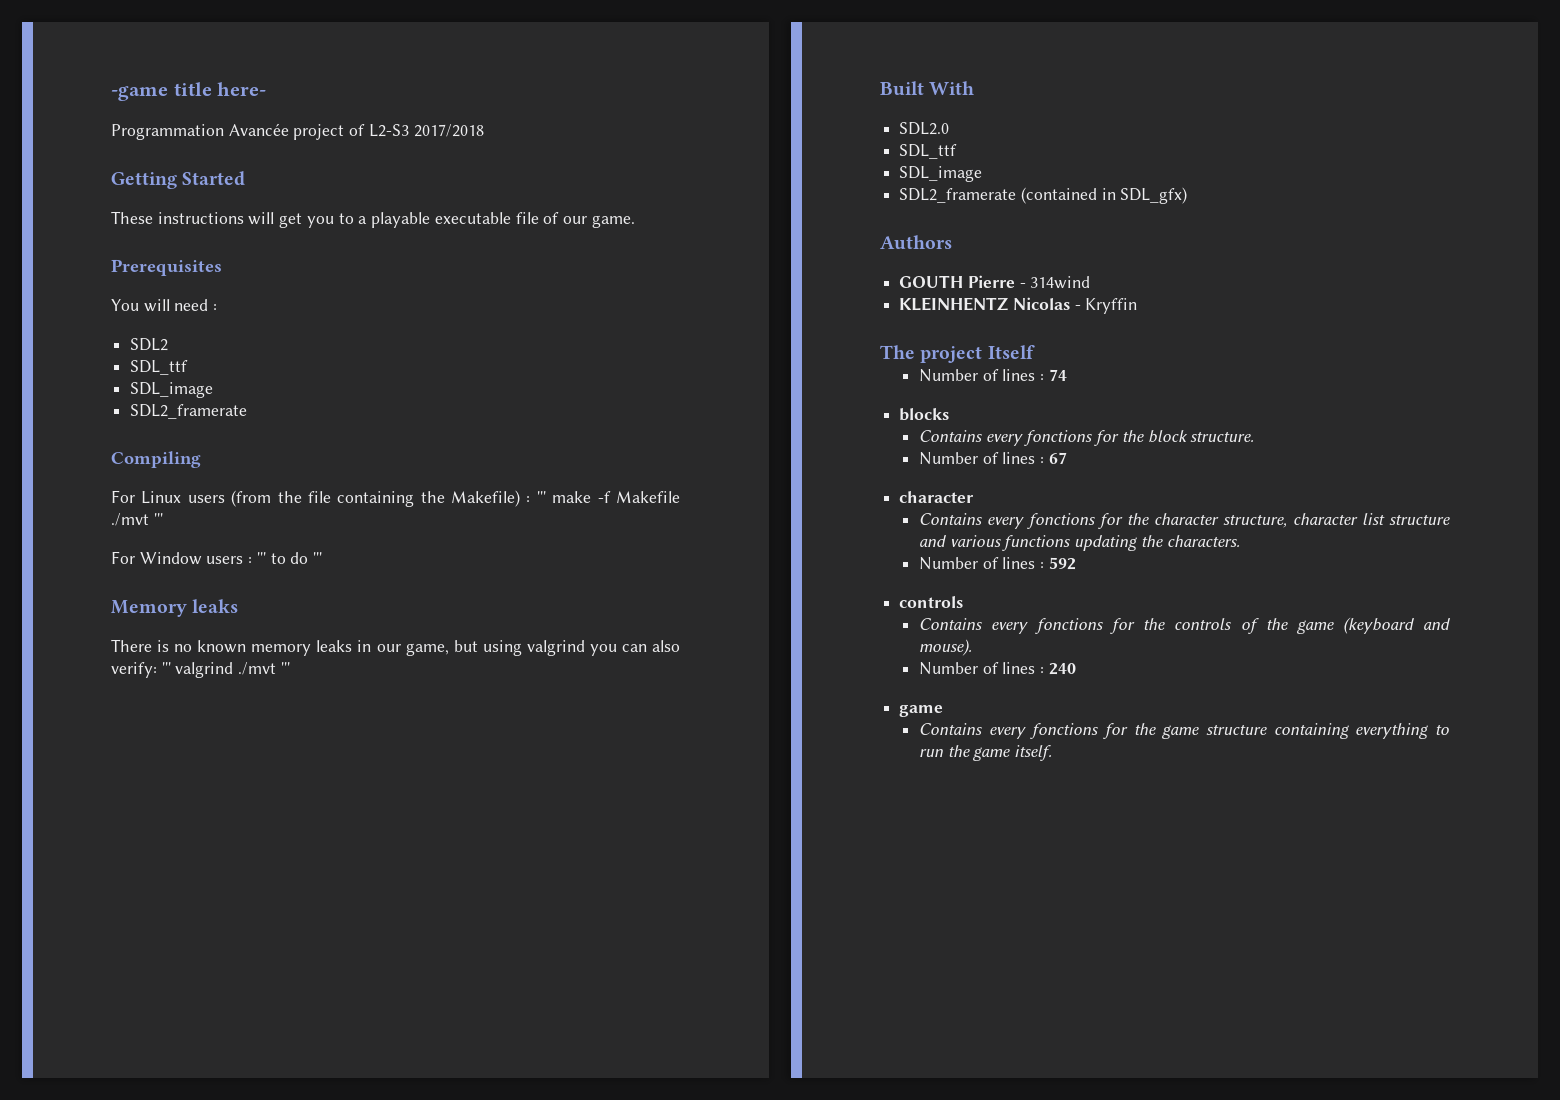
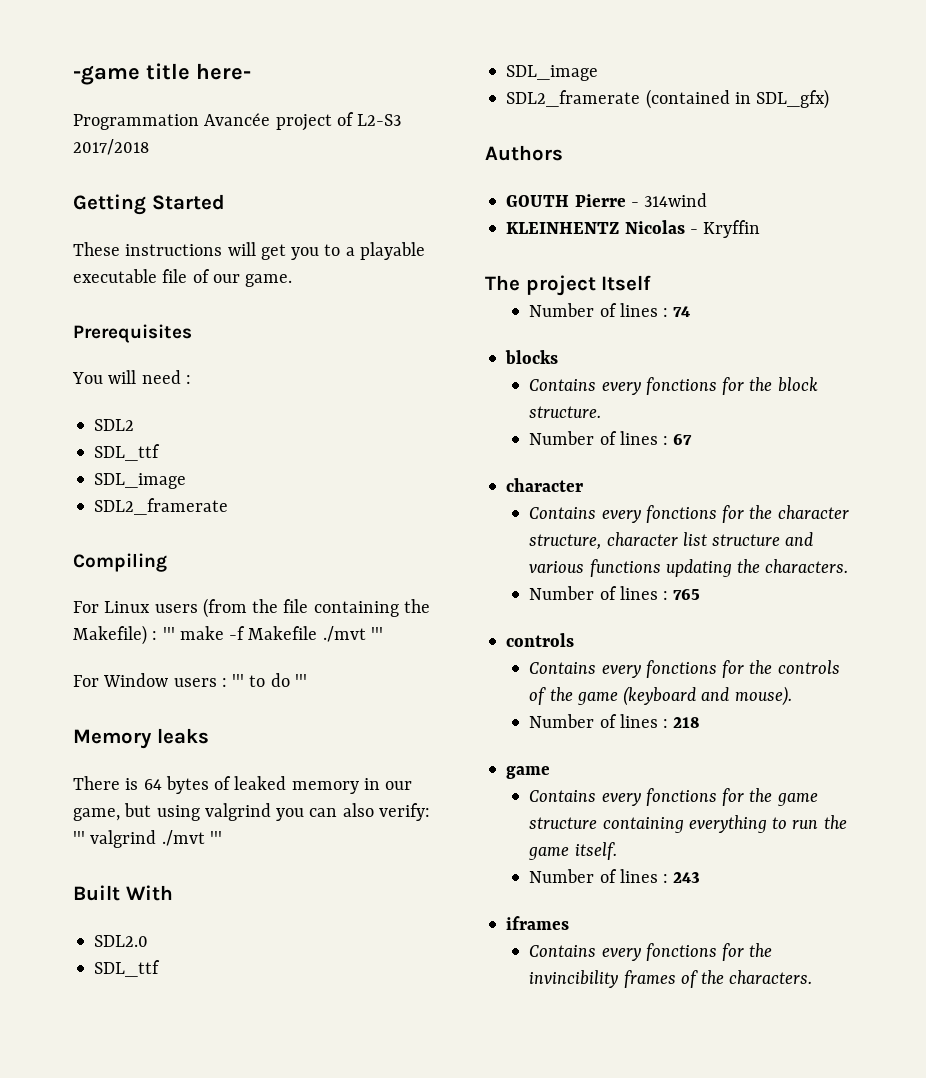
- There is no known memory leaks in our game, but using valgrind you can also verify: ''' valgrind ./mvt '''
+ There is 64 bytes of leaked memory in our game, but using valgrind you can also verify: ''' valgrind ./mvt '''
- Number of lines : 592
+ Number of lines : 765
- Number of lines : 240
+ Number of lines : 218
+ Number of lines : 243
+ iframes
+ Contains every fonctions for the invincibility frames of the characters.

